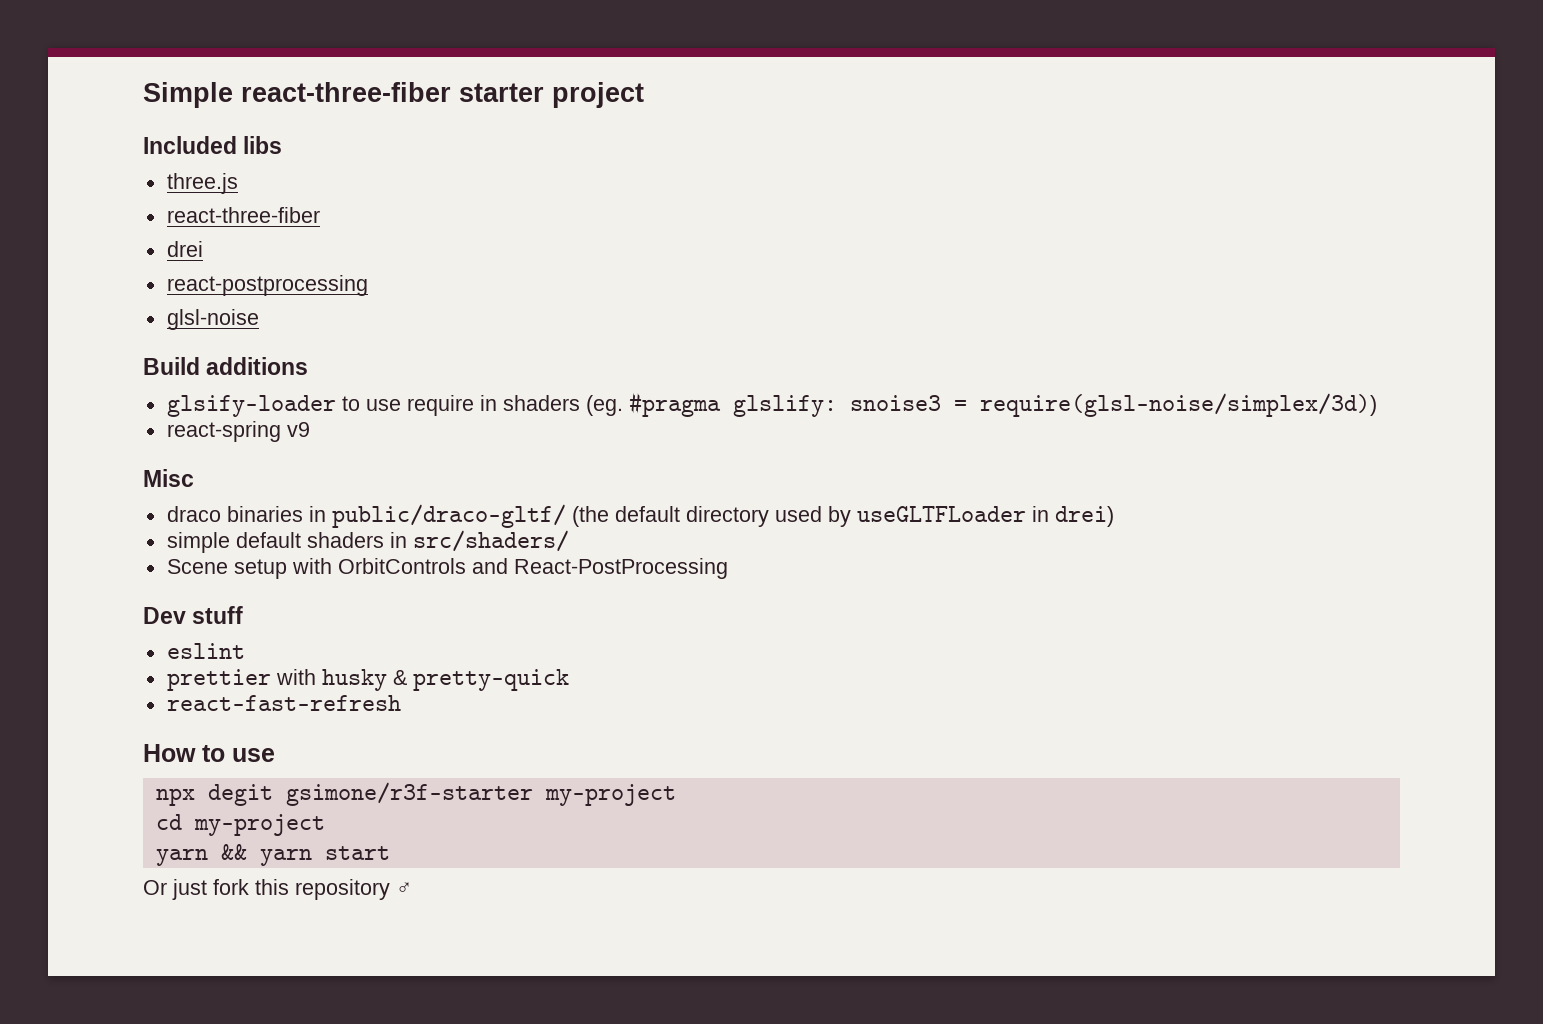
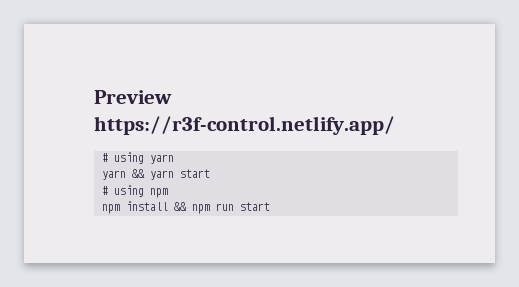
- Simple react-three-fiber starter project
- Included libs
- three.js
- react-three-fiber
- drei
- react-postprocessing
- glsl-noise
- Build additions
- glsify-loader to use require in shaders (eg. #pragma glslify: snoise3 = require(glsl-noise/simplex/3d))
- react-spring v9
- Misc
- draco binaries in public/draco-gltf/ (the default directory used by useGLTFLoader in drei)
- simple default shaders in src/shaders/
- Scene setup with OrbitControls and React-PostProcessing
- Dev stuff
- eslint
- prettier with husky & pretty-quick
- react-fast-refresh
- How to use
- npx degit gsimone/r3f-starter my-project
- cd my-project
+ Preview https://r3f-control.netlify.app/
+ # using yarn
  yarn && yarn start
- Or just fork this repository ♂
+ # using npm
+ npm install && npm run start

